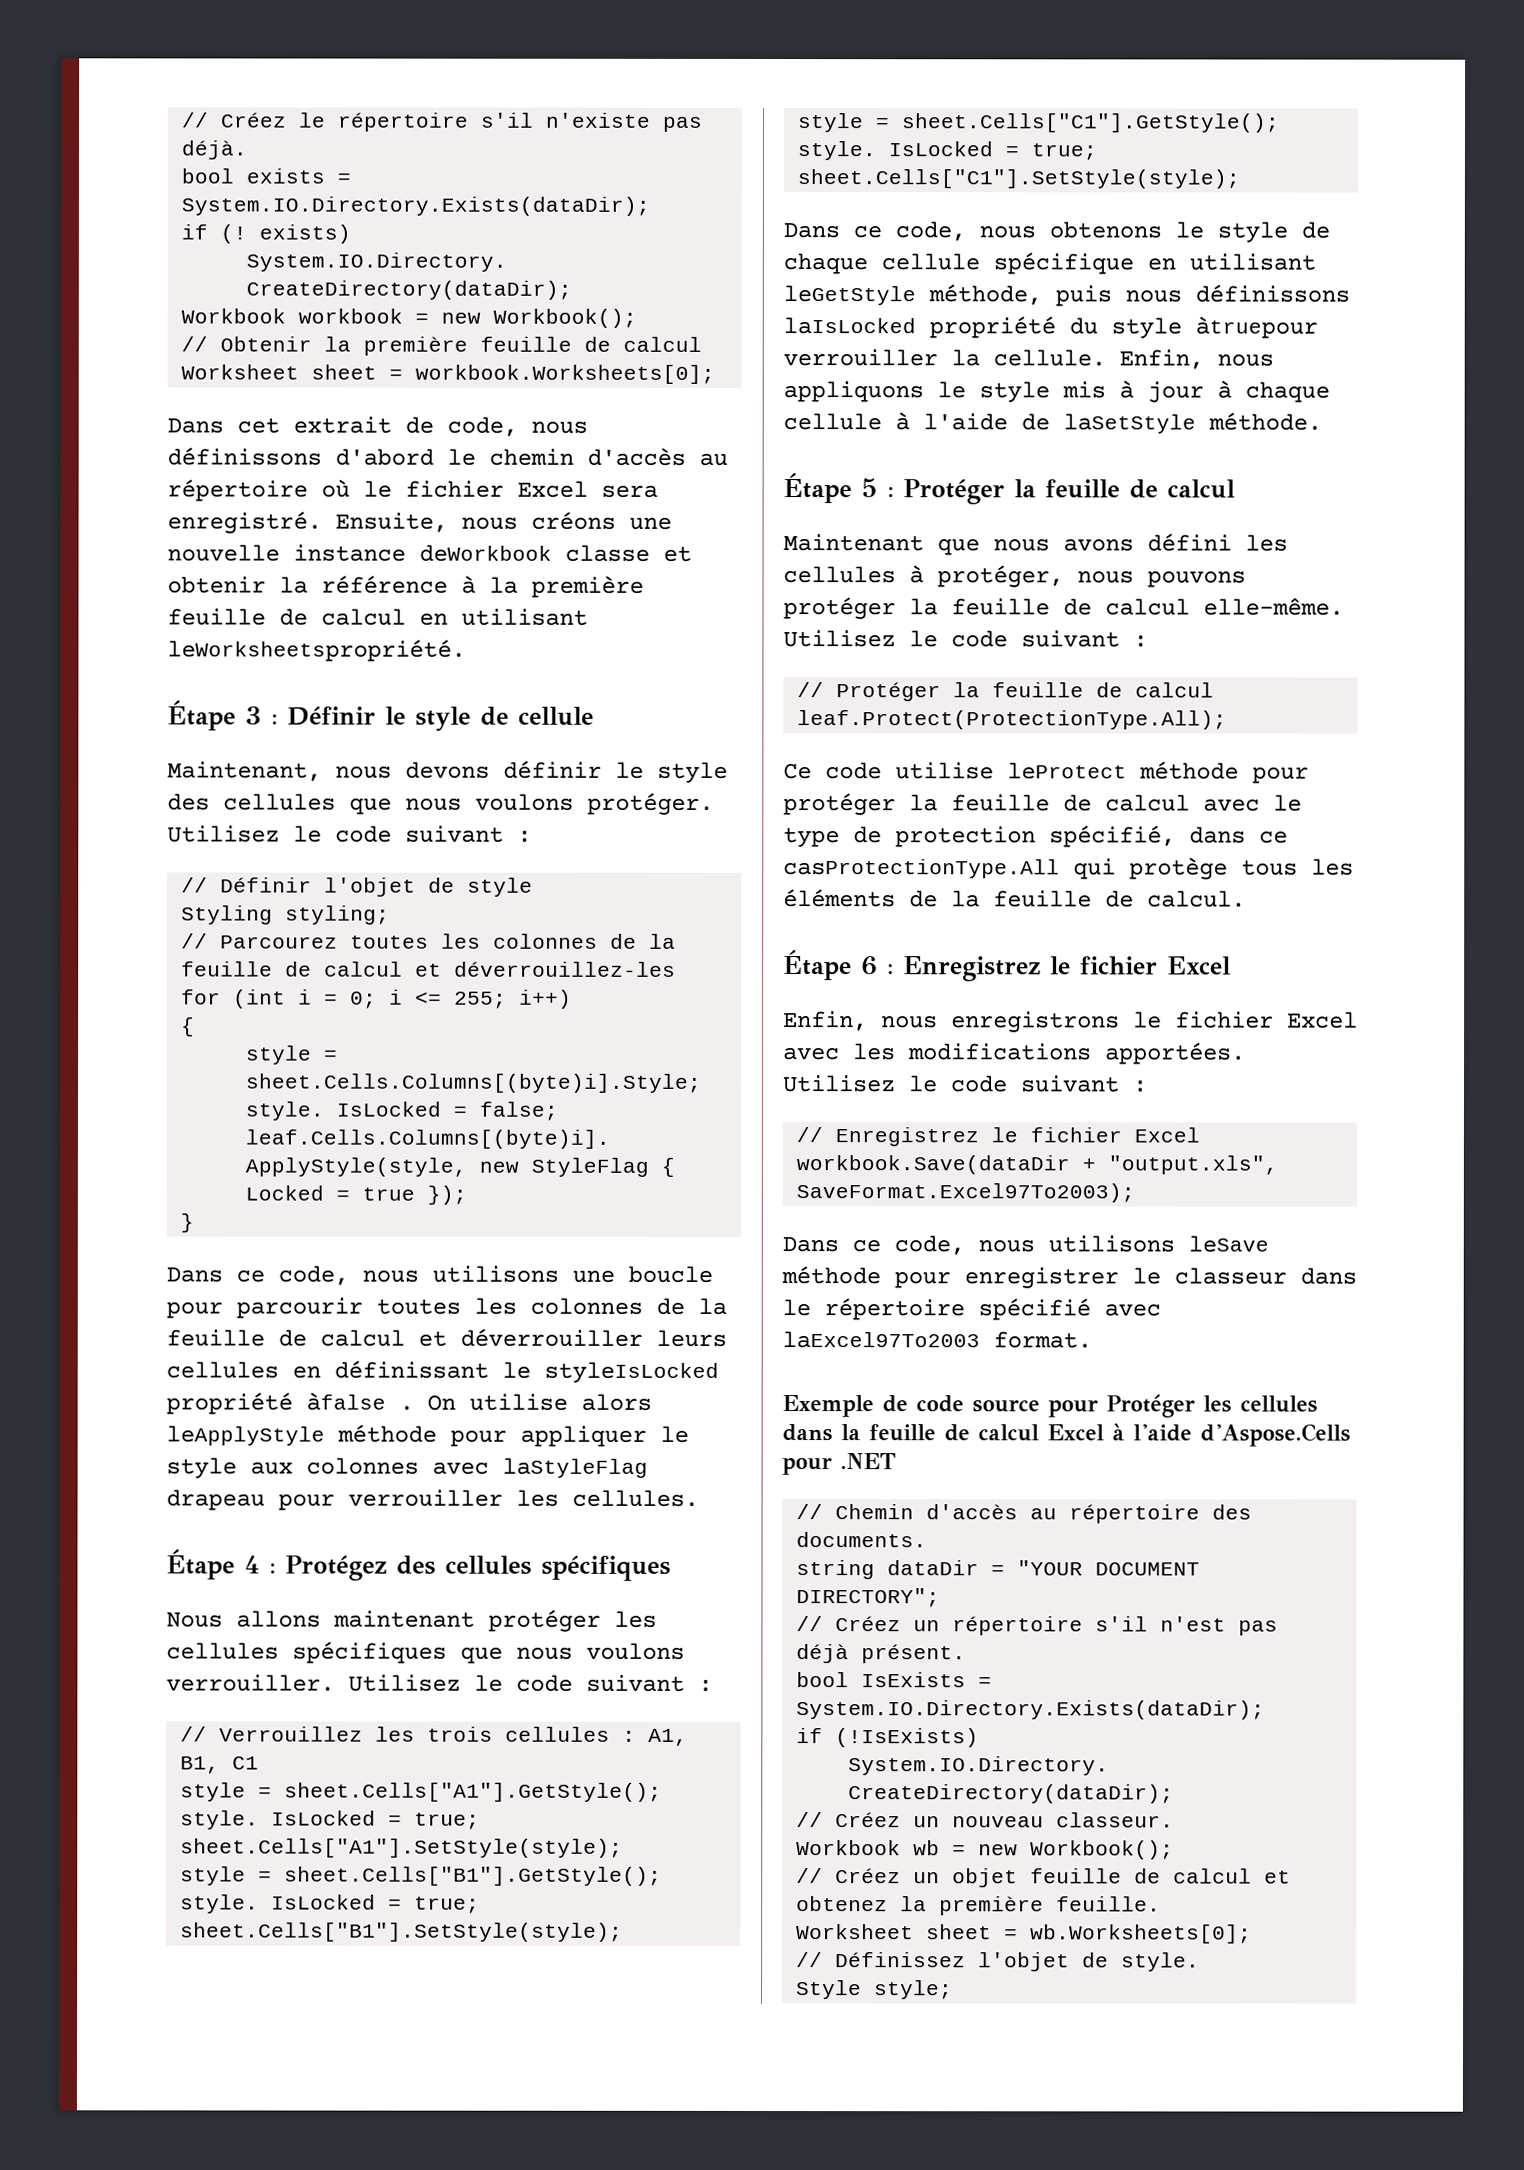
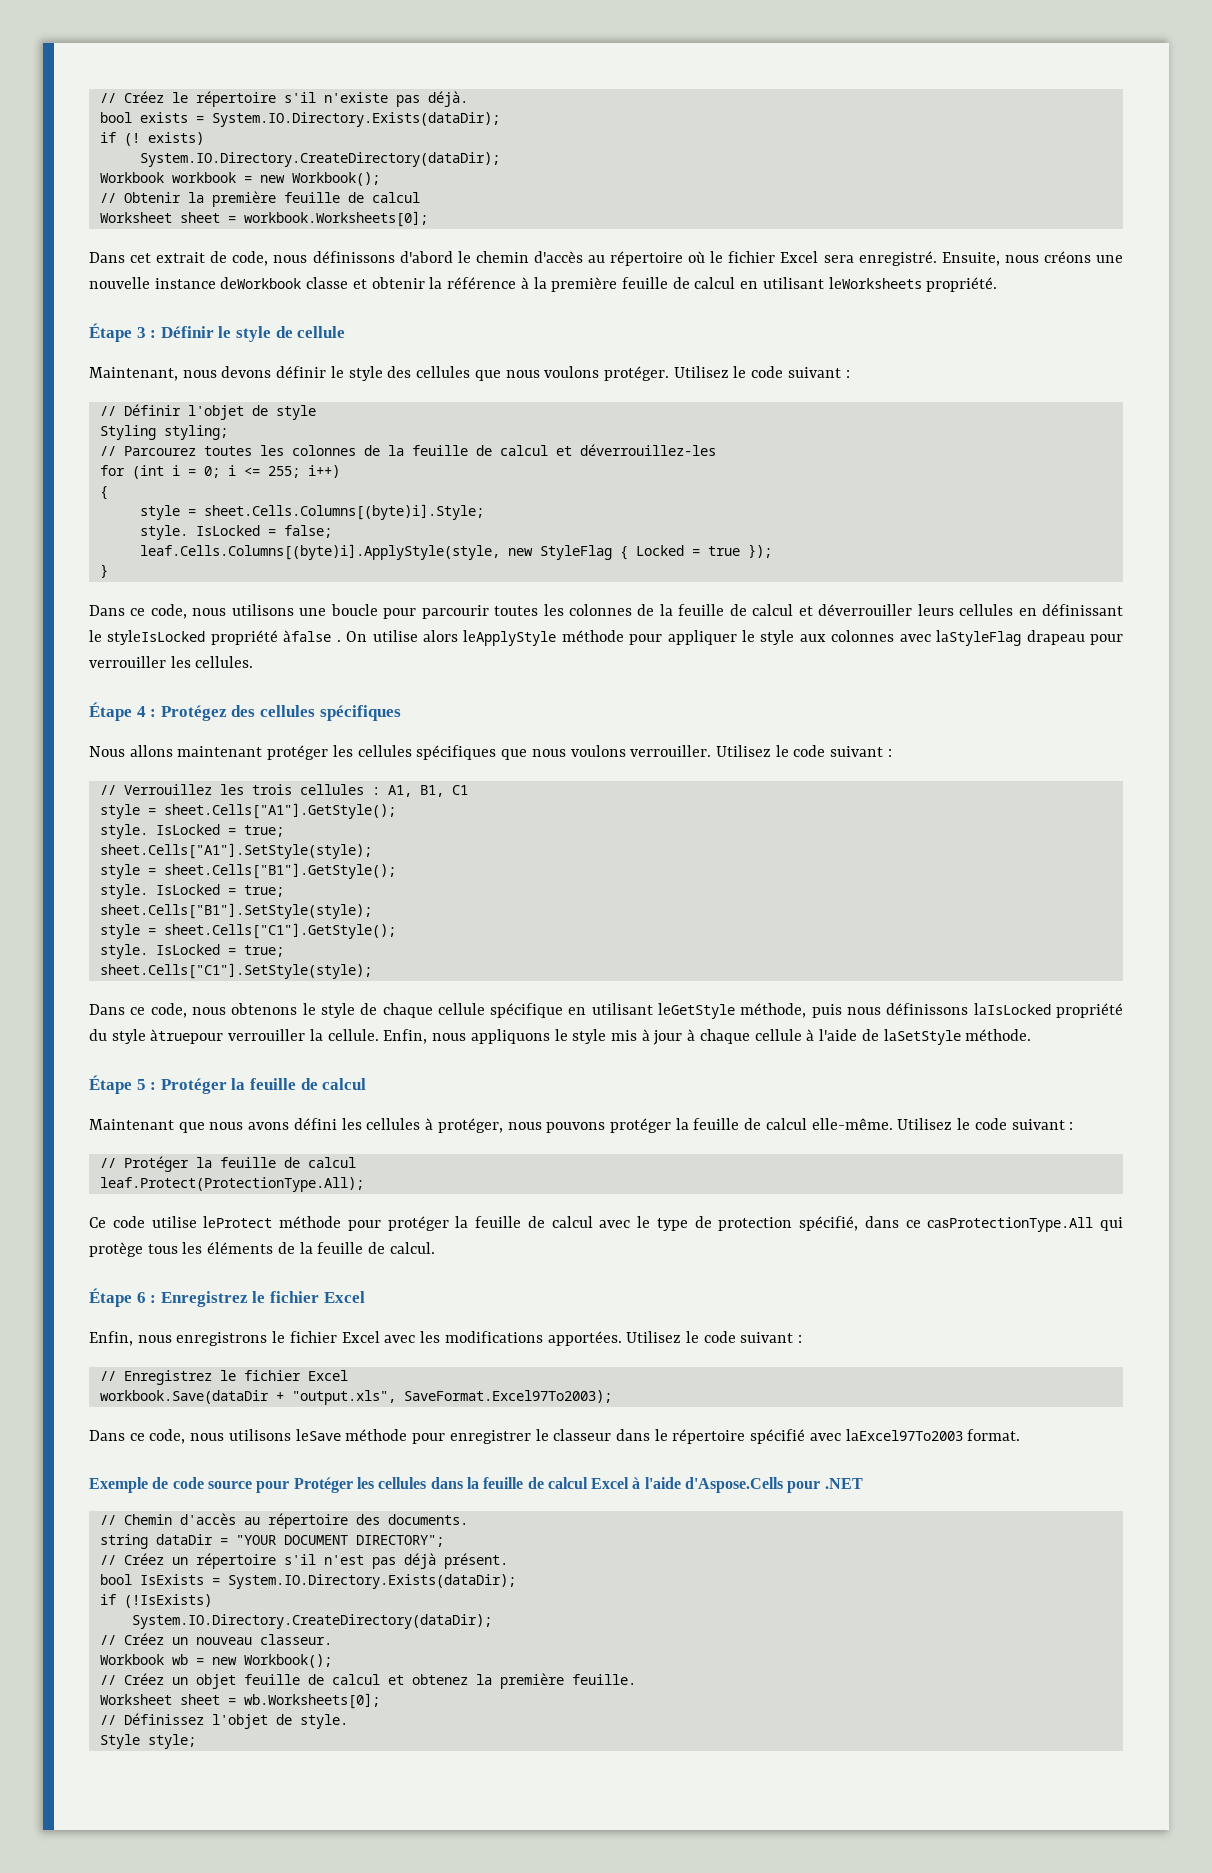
- Ensuite, nous créons une nouvelle instance deWorkbook classe et obtenir la référence à la première feuille de calcul en utilisant leWorksheetspropriété.
+ Ensuite, nous créons une nouvelle instance deWorkbook classe et obtenir la référence à la première feuille de calcul en utilisant leWorksheets propriété.

